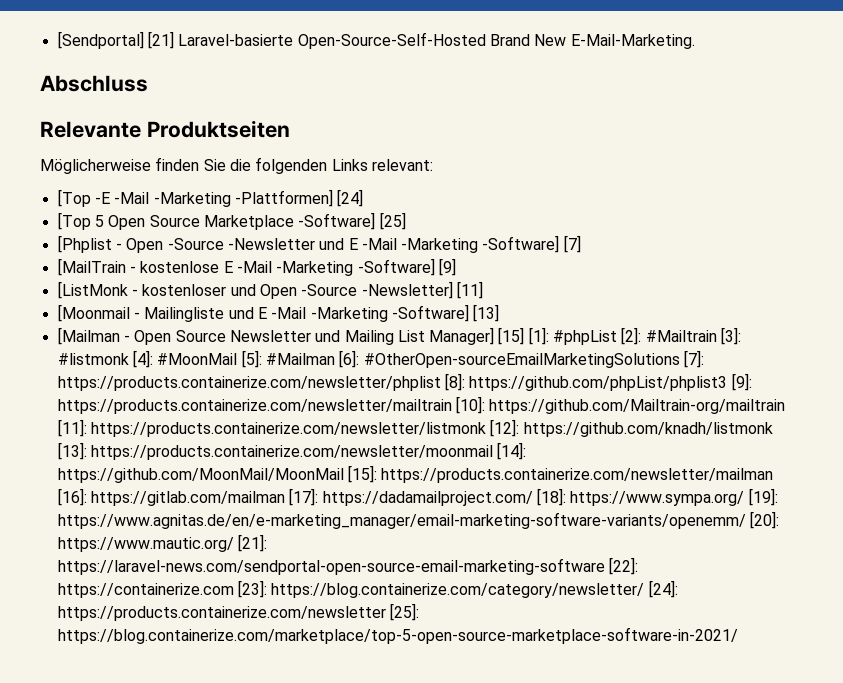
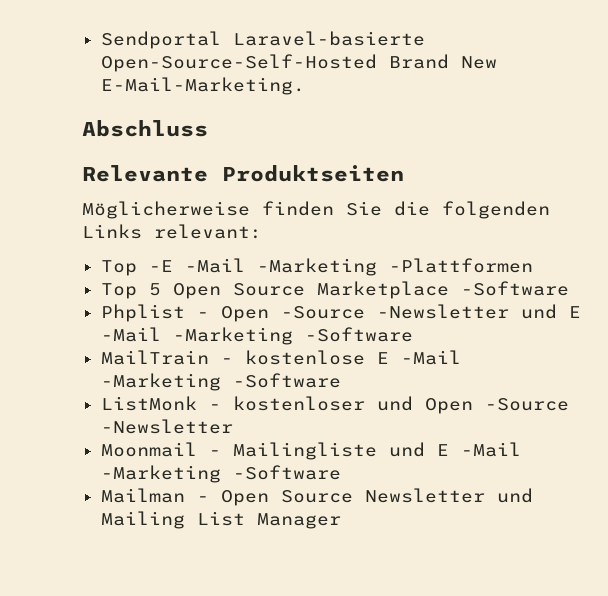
- [Sendportal] [21] Laravel-basierte Open-Source-Self-Hosted Brand New E-Mail-Marketing.
+ Sendportal Laravel-basierte Open-Source-Self-Hosted Brand New E-Mail-Marketing.
- [Top -E -Mail -Marketing -Plattformen] [24]
- [Top 5 Open Source Marketplace -Software] [25]
- [Phplist - Open -Source -Newsletter und E -Mail -Marketing -Software] [7]
- [MailTrain - kostenlose E -Mail -Marketing -Software] [9]
- [ListMonk - kostenloser und Open -Source -Newsletter] [11]
- [Moonmail - Mailingliste und E -Mail -Marketing -Software] [13]
- [Mailman - Open Source Newsletter und Mailing List Manager] [15] [1]: #phpList [2]: #Mailtrain [3]: #listmonk [4]: #MoonMail [5]: #Mailman [6]: #OtherOpen-sourceEmailMarketingSolutions [7]: https://products.containerize.com/newsletter/phplist [8]: https://github.com/phpList/phplist3 [9]: https://products.containerize.com/newsletter/mailtrain [10]: https://github.com/Mailtrain-org/mailtrain [11]: https://products.containerize.com/newsletter/listmonk [12]: https://github.com/knadh/listmonk [13]: https://products.containerize.com/newsletter/moonmail [14]: https://github.com/MoonMail/MoonMail [15]: https://products.containerize.com/newsletter/mailman [16]: https://gitlab.com/mailman [17]: https://dadamailproject.com/ [18]: https://www.sympa.org/ [19]: https://www.agnitas.de/en/e-marketing_manager/email-marketing-software-variants/openemm/ [20]: https://www.mautic.org/ [21]: https://laravel-news.com/sendportal-open-source-email-marketing-software [22]: https://containerize.com [23]: https://blog.containerize.com/category/newsletter/ [24]: https://products.containerize.com/newsletter [25]: https://blog.containerize.com/marketplace/top-5-open-source-marketplace-software-in-2021/
+ Top -E -Mail -Marketing -Plattformen
+ Top 5 Open Source Marketplace -Software
+ Phplist - Open -Source -Newsletter und E -Mail -Marketing -Software
+ MailTrain - kostenlose E -Mail -Marketing -Software
+ ListMonk - kostenloser und Open -Source -Newsletter
+ Moonmail - Mailingliste und E -Mail -Marketing -Software
+ Mailman - Open Source Newsletter und Mailing List Manager

